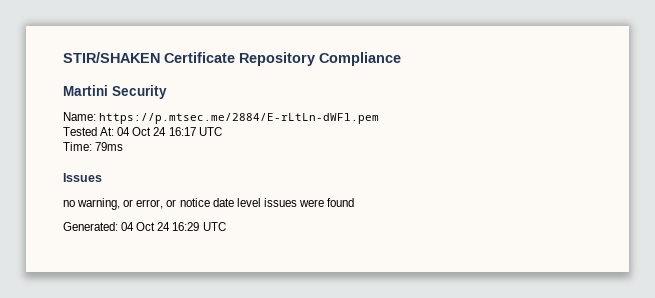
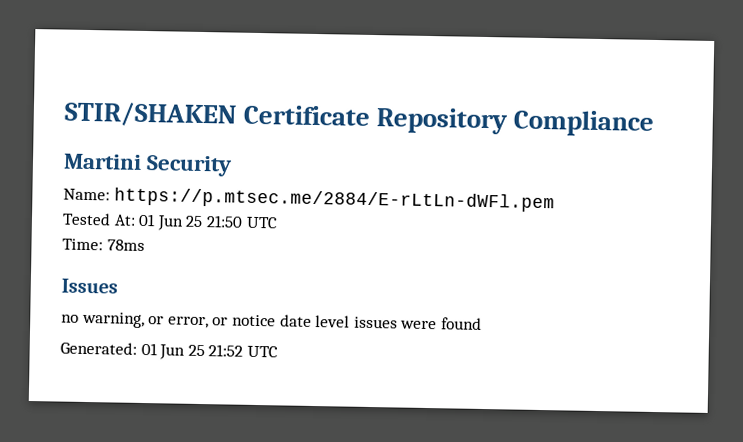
- Tested At: 04 Oct 24 16:17 UTC
+ Tested At: 01 Jun 25 21:50 UTC
- Time: 79ms
+ Time: 78ms
- Generated: 04 Oct 24 16:29 UTC
+ Generated: 01 Jun 25 21:52 UTC

